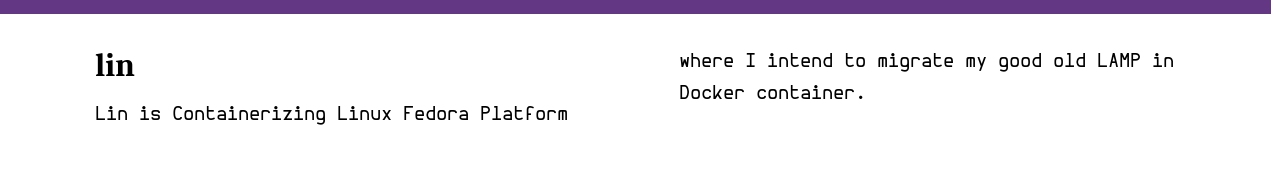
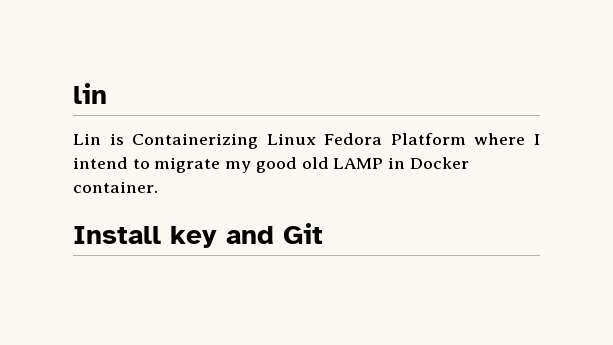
+ Install key and Git

